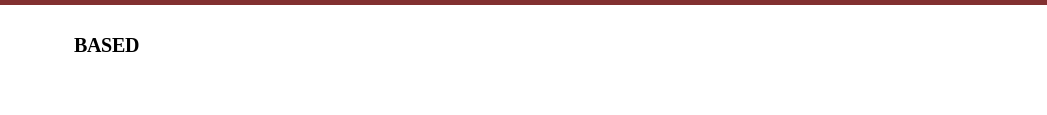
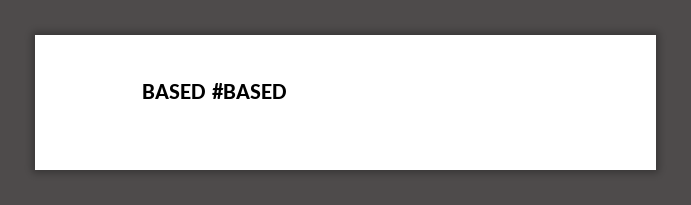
- BASED
+ BASED #BASED

